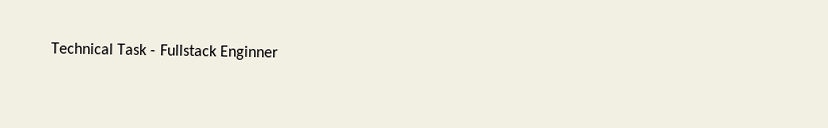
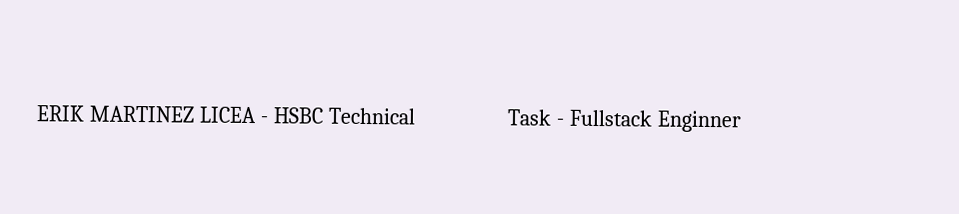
- Technical Task - Fullstack Enginner
+ ERIK MARTINEZ LICEA - HSBC Technical Task - Fullstack Enginner

